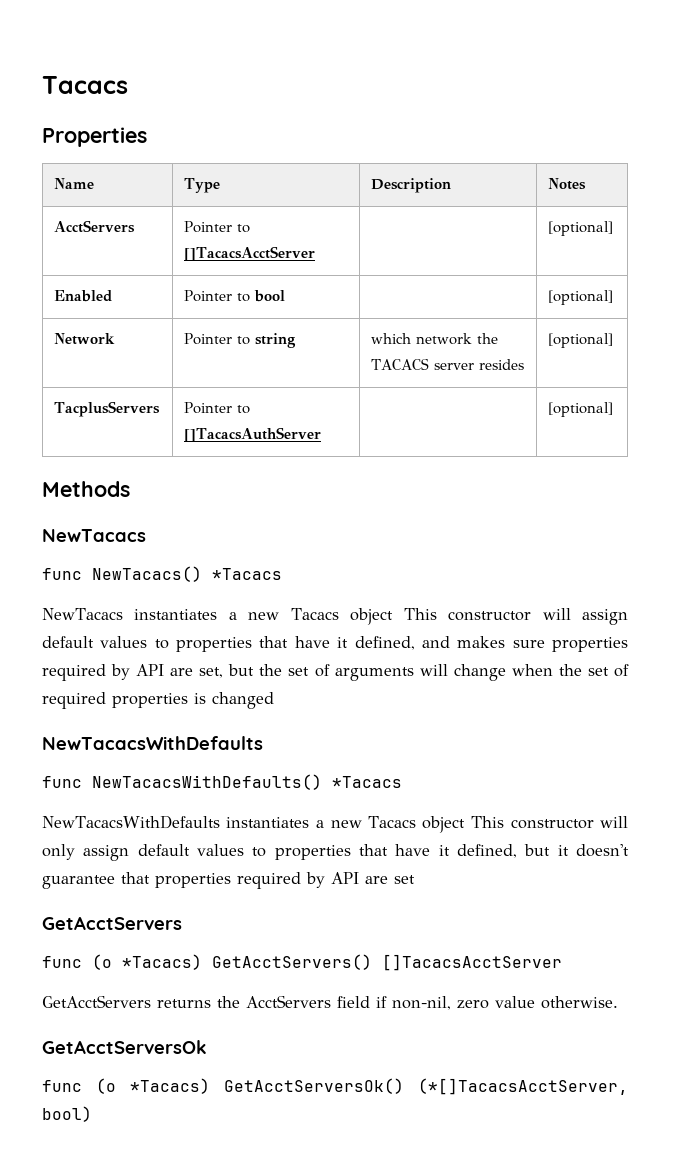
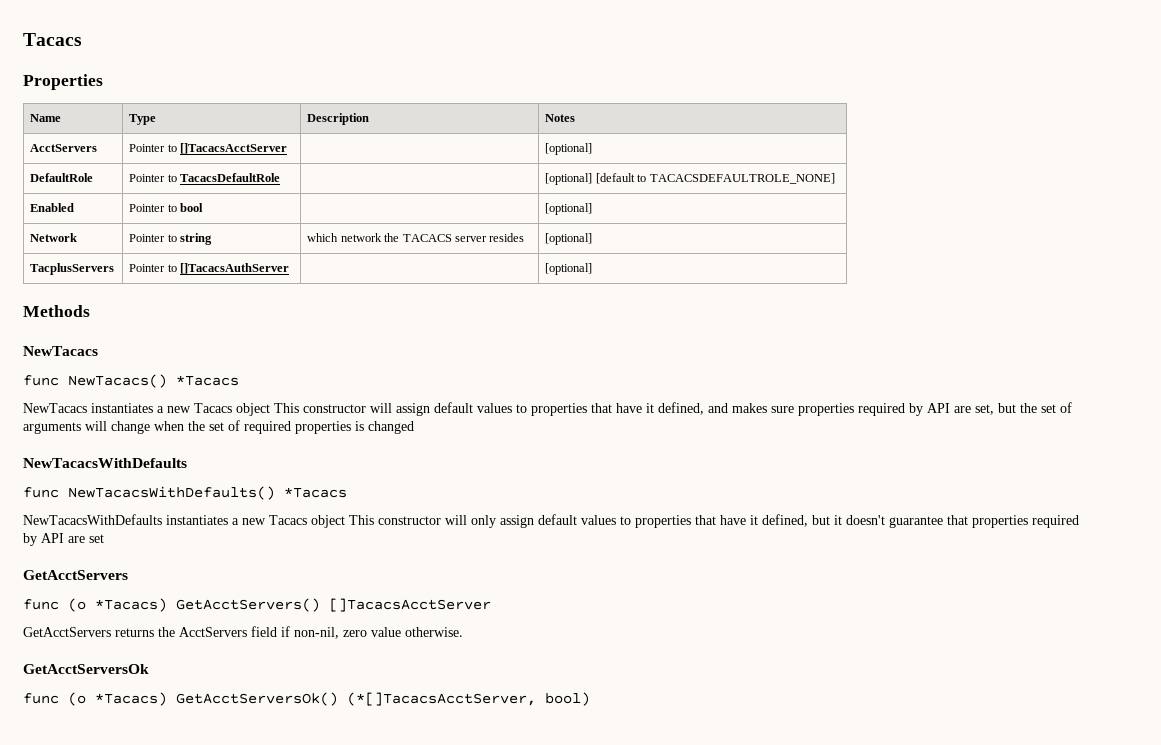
+ DefaultRole | Pointer to TacacsDefaultRole | | [optional] [default to TACACSDEFAULTROLE_NONE]

